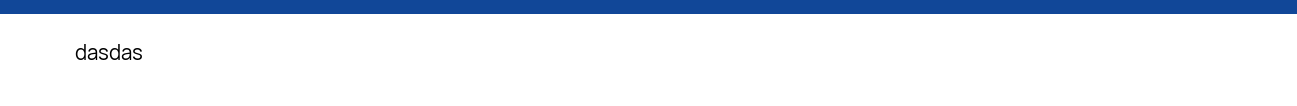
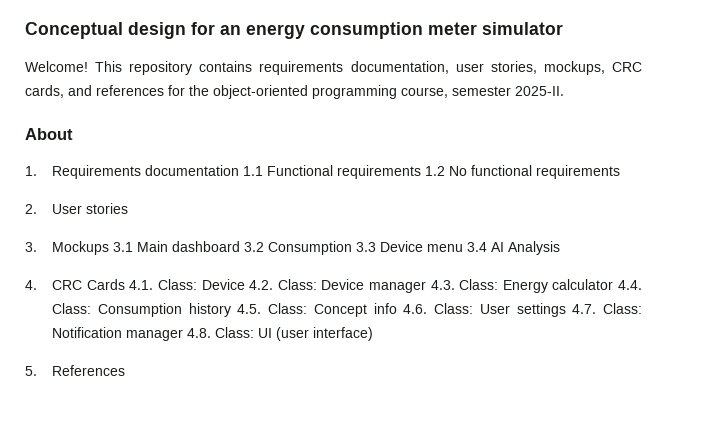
- dasdas
+ Conceptual design for an energy consumption meter simulator
+ Welcome! This repository contains requirements documentation, user stories, mockups, CRC cards, and references for the object-oriented programming course, semester 2025-II.
+ About
+ 1. Requirements documentation 1.1 Functional requirements 1.2 No functional requirements
+ 2. User stories
+ 3. Mockups 3.1 Main dashboard 3.2 Consumption 3.3 Device menu 3.4 AI Analysis
+ 4. CRC Cards 4.1. Class: Device 4.2. Class: Device manager 4.3. Class: Energy calculator 4.4. Class: Consumption history 4.5. Class: Concept info 4.6. Class: User settings 4.7. Class: Notification manager 4.8. Class: UI (user interface)
+ 5. References

